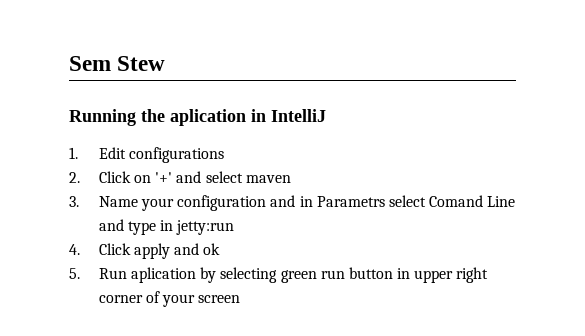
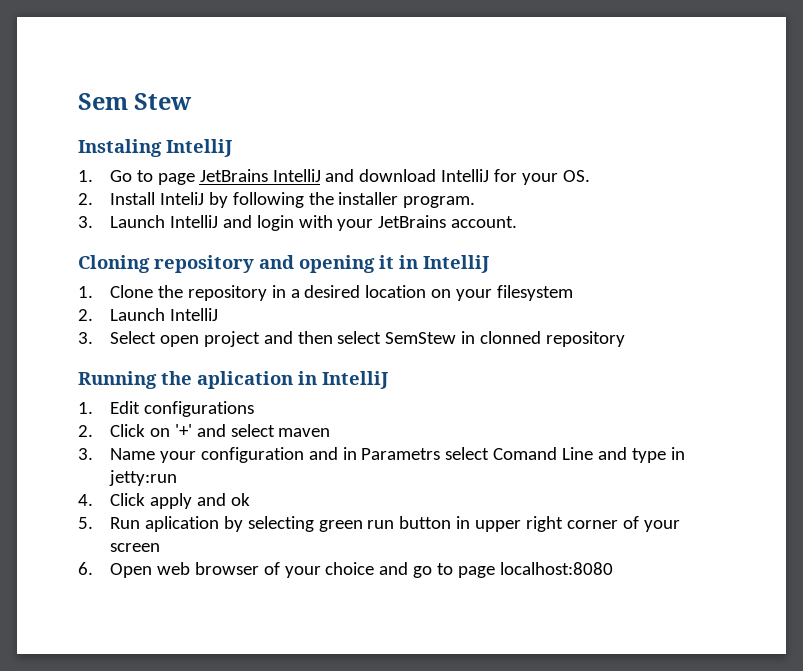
+ Instaling IntelliJ
+ 1. Go to page JetBrains IntelliJ and download IntelliJ for your OS.
+ 2. Install InteliJ by following the installer program.
+ 3. Launch IntelliJ and login with your JetBrains account.
+ Cloning repository and opening it in IntelliJ
+ 1. Clone the repository in a desired location on your filesystem
+ 2. Launch IntelliJ
+ 3. Select open project and then select SemStew in clonned repository
+ 6. Open web browser of your choice and go to page localhost:8080

